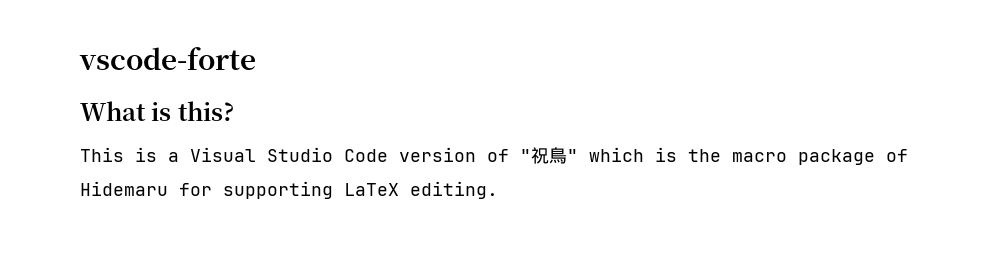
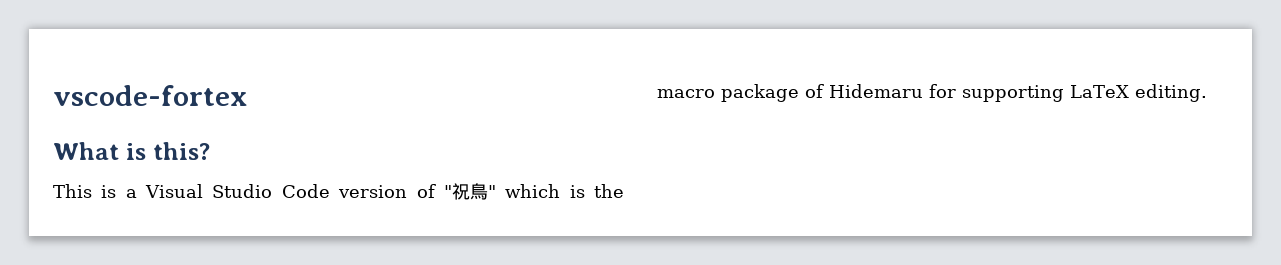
- vscode-forte
+ vscode-fortex

